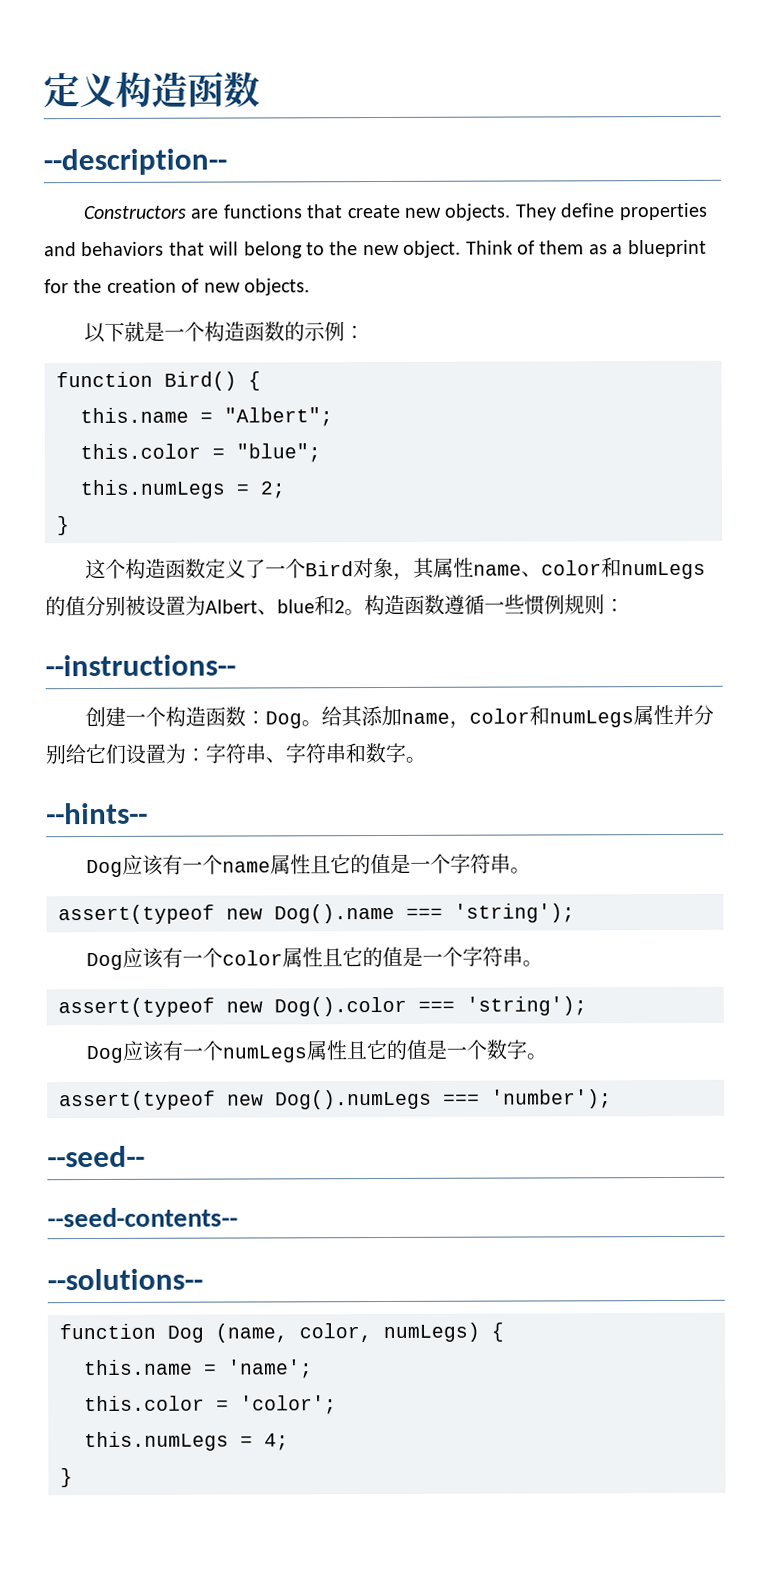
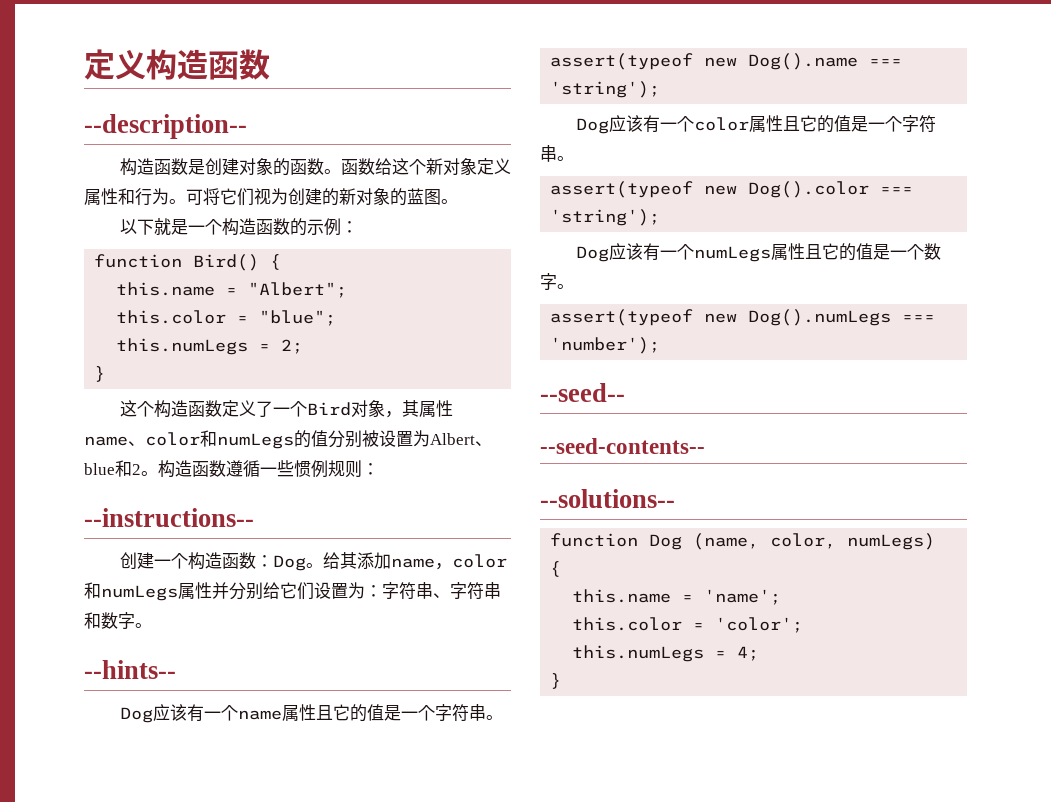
- Constructors are functions that create new objects. They define properties and behaviors that will belong to the new object. Think of them as a blueprint for the creation of new objects.
+ 构造函数是创建对象的函数。函数给这个新对象定义属性和行为。可将它们视为创建的新对象的蓝图。

